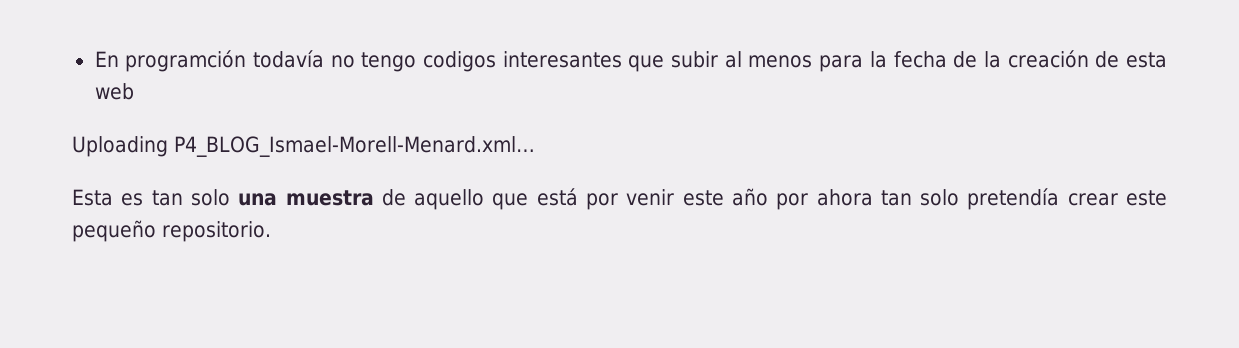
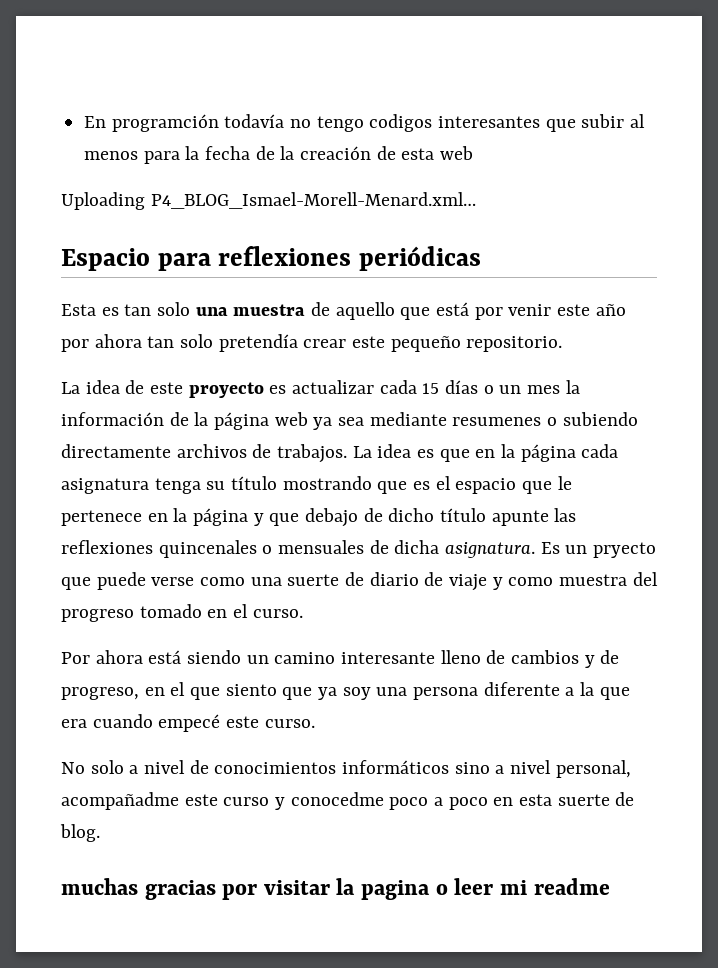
+ Espacio para reflexiones periódicas
+ La idea de este proyecto es actualizar cada 15 días o un mes la información de la página web ya sea mediante resumenes o subiendo directamente archivos de trabajos. La idea es que en la página cada asignatura tenga su título mostrando que es el espacio que le pertenece en la página y que debajo de dicho título apunte las reflexiones quincenales o mensuales de dicha asignatura. Es un pryecto que puede verse como una suerte de diario de viaje y como muestra del progreso tomado en el curso.
+ Por ahora está siendo un camino interesante lleno de cambios y de progreso, en el que siento que ya soy una persona diferente a la que era cuando empecé este curso.
+ No solo a nivel de conocimientos informáticos sino a nivel personal, acompañadme este curso y conocedme poco a poco en esta suerte de blog.
+ muchas gracias por visitar la pagina o leer mi readme

